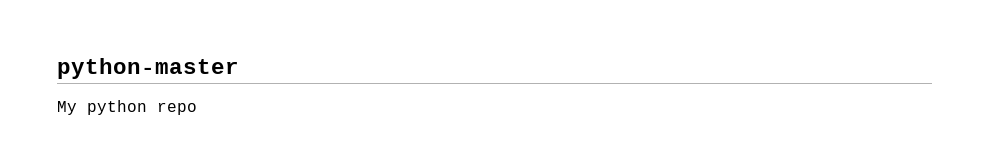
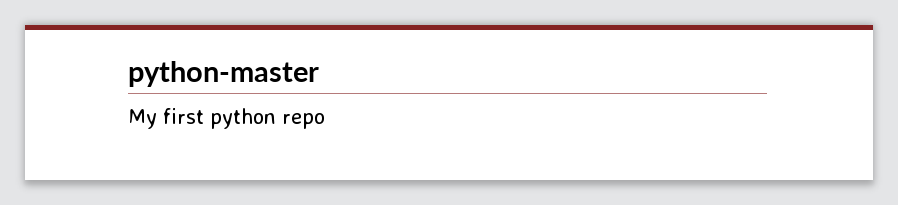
- My python repo
+ My first python repo

